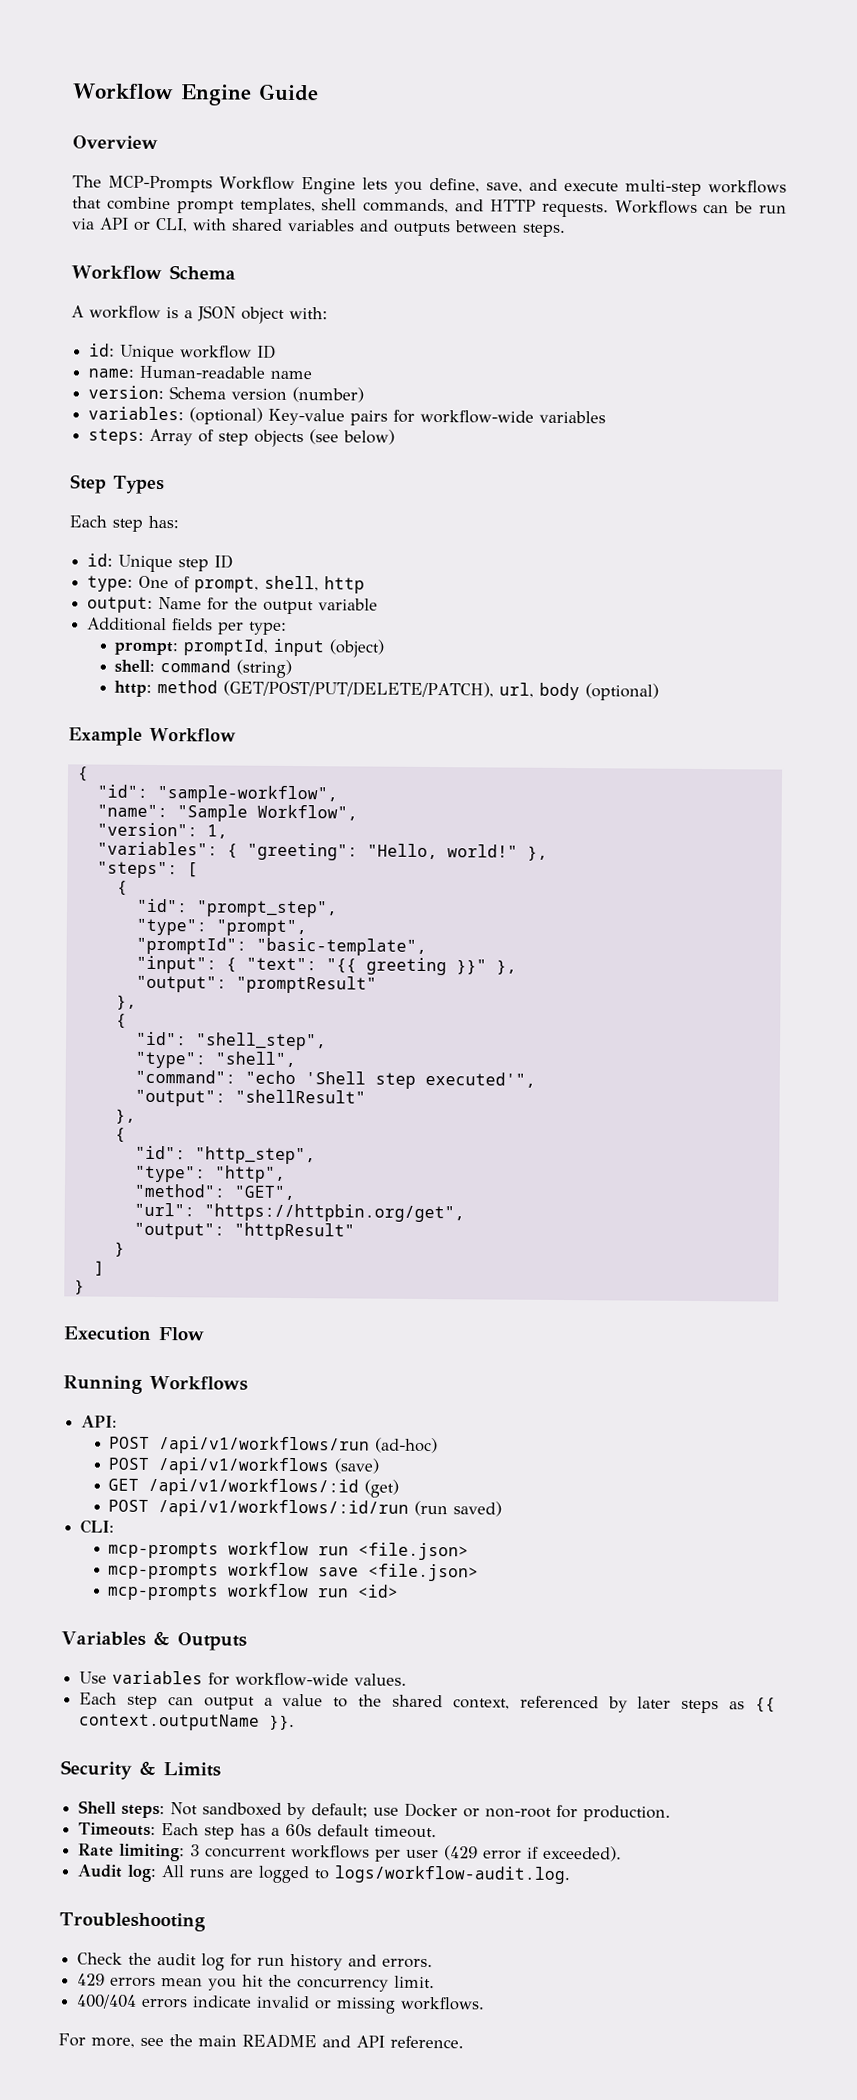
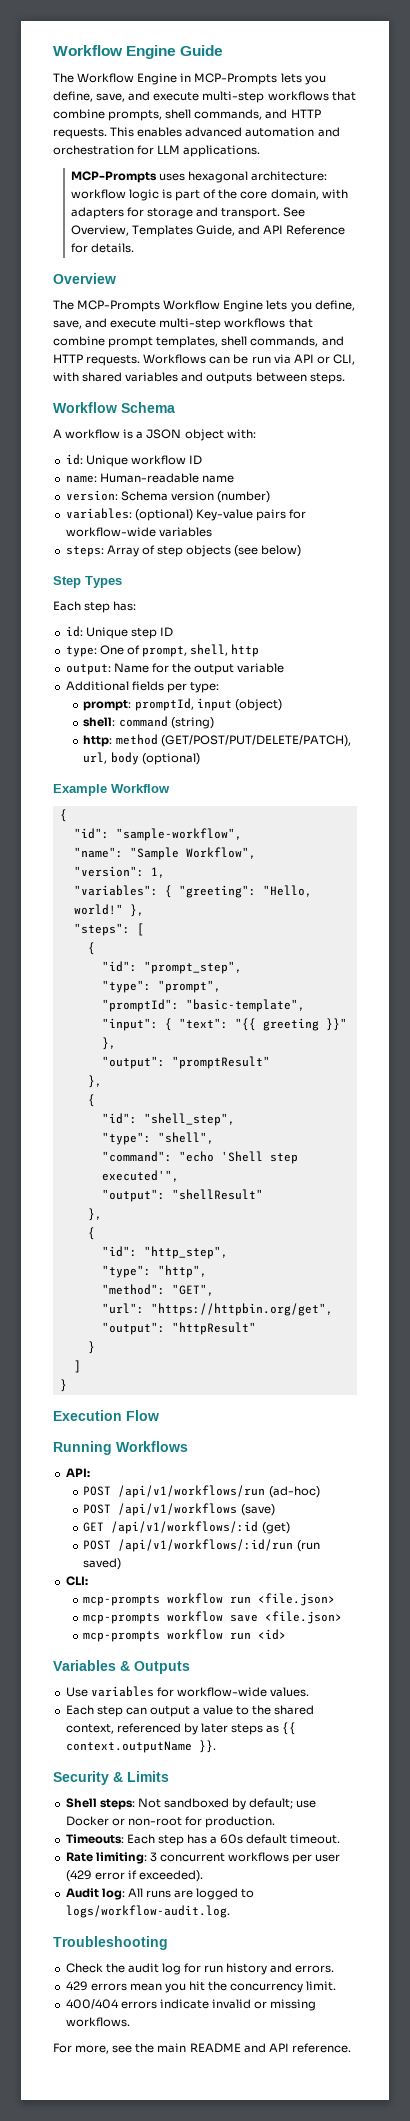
+ The Workflow Engine in MCP-Prompts lets you define, save, and execute multi-step workflows that combine prompts, shell commands, and HTTP requests. This enables advanced automation and orchestration for LLM applications.
+ MCP-Prompts uses hexagonal architecture: workflow logic is part of the core domain, with adapters for storage and transport. See Overview, Templates Guide, and API Reference for details.

